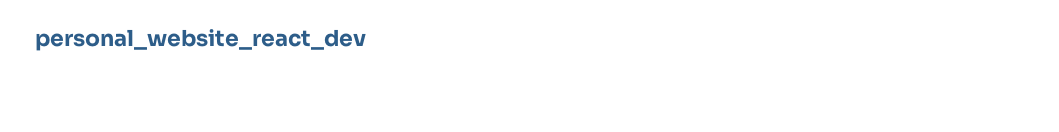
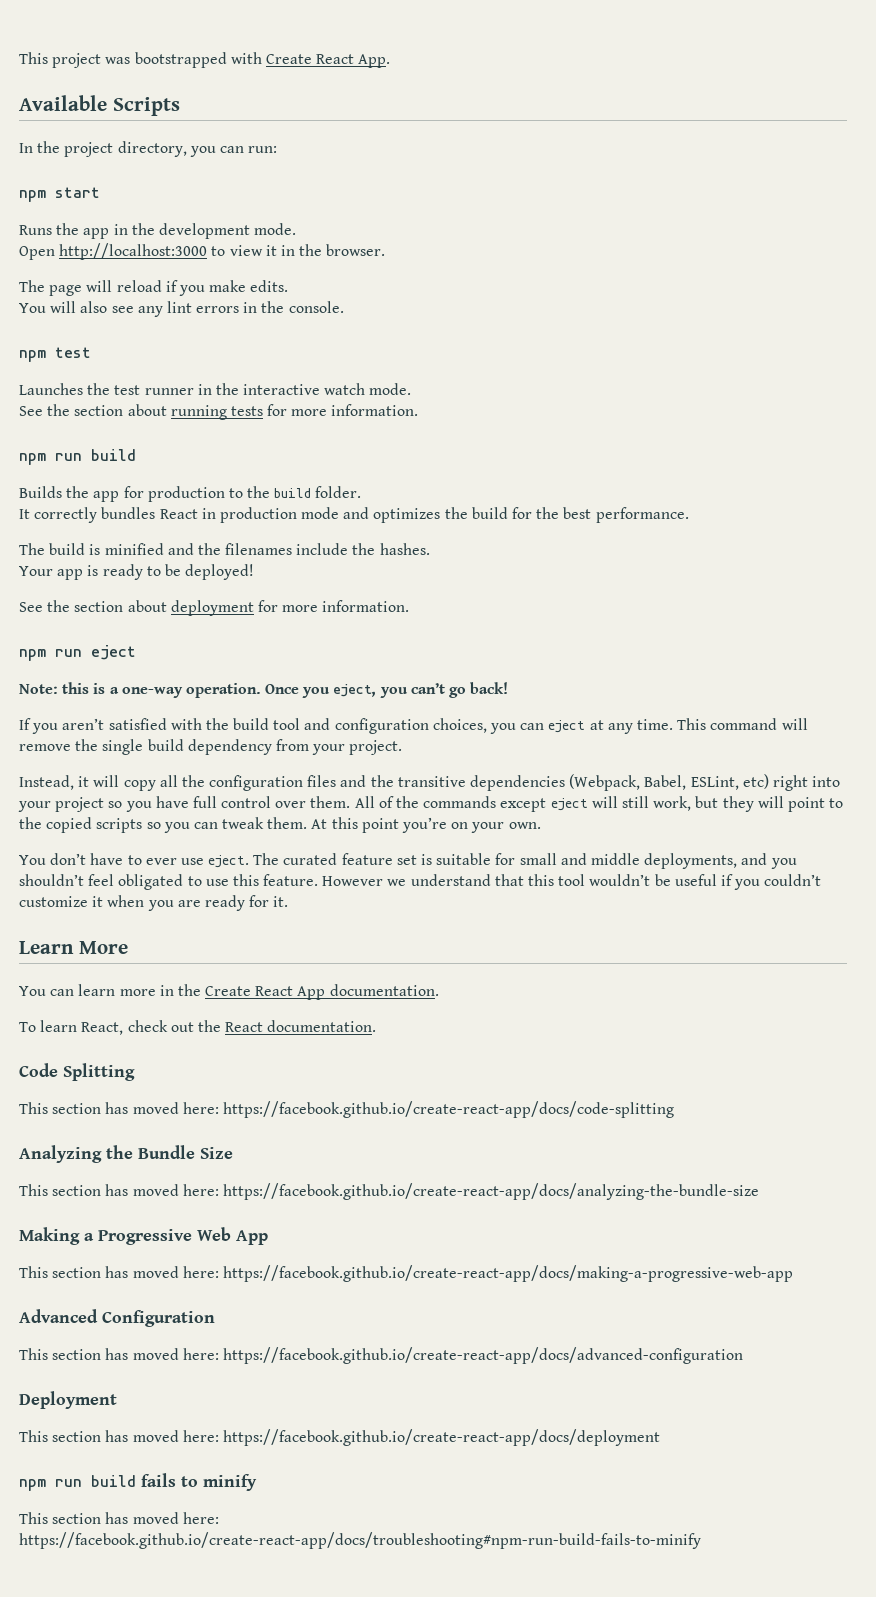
- personal_website_react_dev
+ This project was bootstrapped with Create React App.
+ Available Scripts
+ In the project directory, you can run:
+ npm start
+ Runs the app in the development mode.
+ Open http://localhost:3000 to view it in the browser.
+ The page will reload if you make edits.
+ You will also see any lint errors in the console.
+ npm test
+ Launches the test runner in the interactive watch mode.
+ See the section about running tests for more information.
+ npm run build
+ Builds the app for production to the build folder.
+ It correctly bundles React in production mode and optimizes the build for the best performance.
+ The build is minified and the filenames include the hashes.
+ Your app is ready to be deployed!
+ See the section about deployment for more information.
+ npm run eject
+ Note: this is a one-way operation. Once you eject, you can’t go back!
+ If you aren’t satisfied with the build tool and configuration choices, you can eject at any time. This command will remove the single build dependency from your project.
+ Instead, it will copy all the configuration files and the transitive dependencies (Webpack, Babel, ESLint, etc) right into your project so you have full control over them. All of the commands except eject will still work, but they will point to the copied scripts so you can tweak them. At this point you’re on your own.
+ You don’t have to ever use eject. The curated feature set is suitable for small and middle deployments, and you shouldn’t feel obligated to use this feature. However we understand that this tool wouldn’t be useful if you couldn’t customize it when you are ready for it.
+ Learn More
+ You can learn more in the Create React App documentation.
+ To learn React, check out the React documentation.
+ Code Splitting
+ This section has moved here: https://facebook.github.io/create-react-app/docs/code-splitting
+ Analyzing the Bundle Size
+ This section has moved here: https://facebook.github.io/create-react-app/docs/analyzing-the-bundle-size
+ Making a Progressive Web App
+ This section has moved here: https://facebook.github.io/create-react-app/docs/making-a-progressive-web-app
+ Advanced Configuration
+ This section has moved here: https://facebook.github.io/create-react-app/docs/advanced-configuration
+ Deployment
+ This section has moved here: https://facebook.github.io/create-react-app/docs/deployment
+ npm run build fails to minify
+ This section has moved here: https://facebook.github.io/create-react-app/docs/troubleshooting#npm-run-build-fails-to-minify

